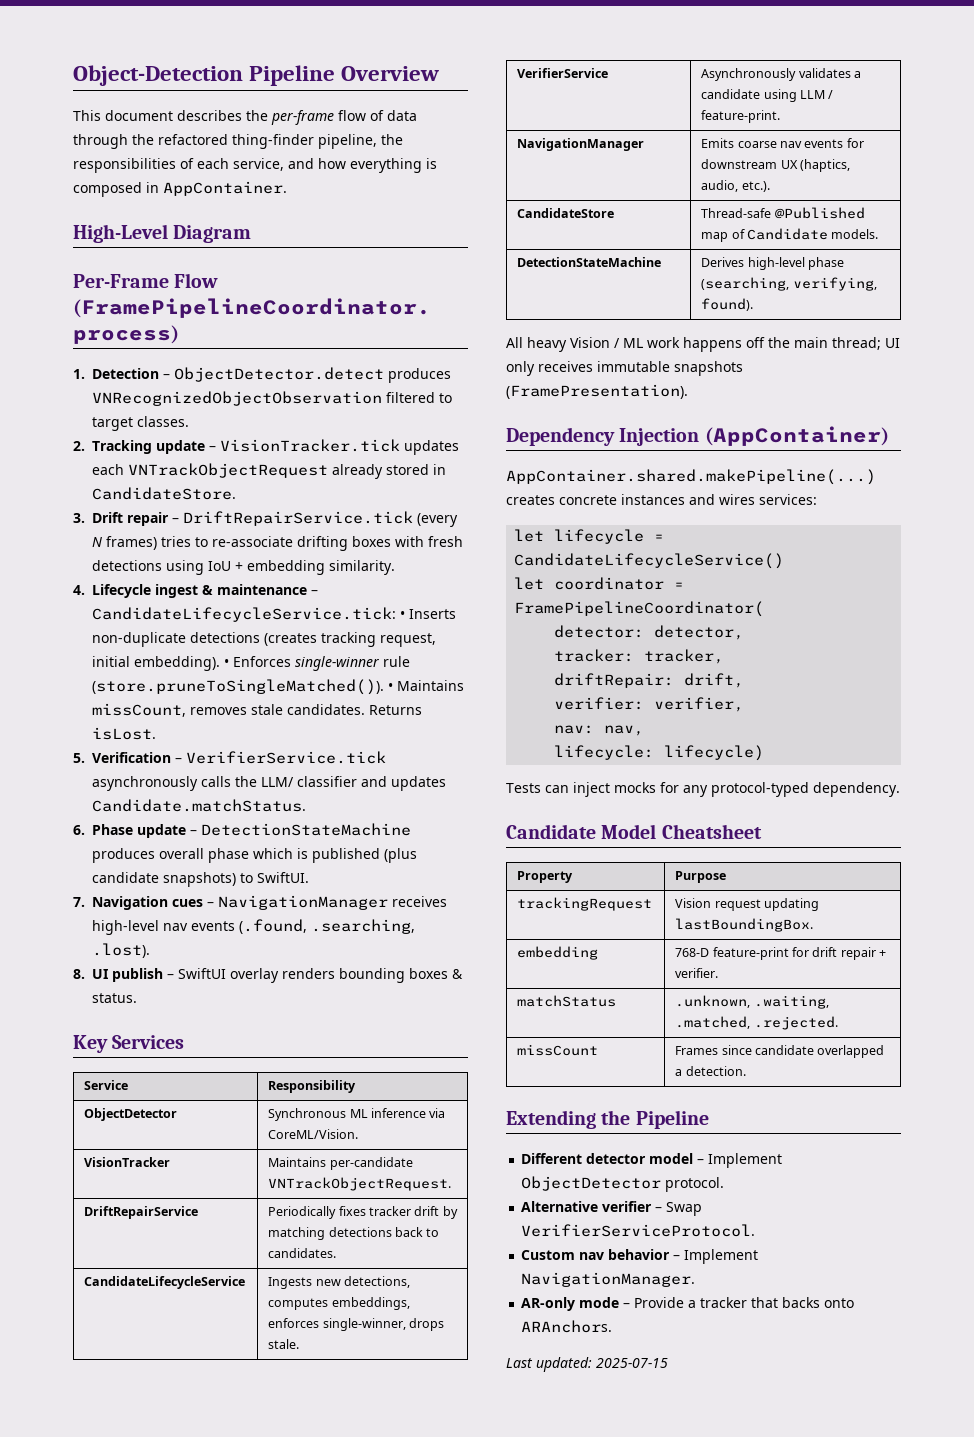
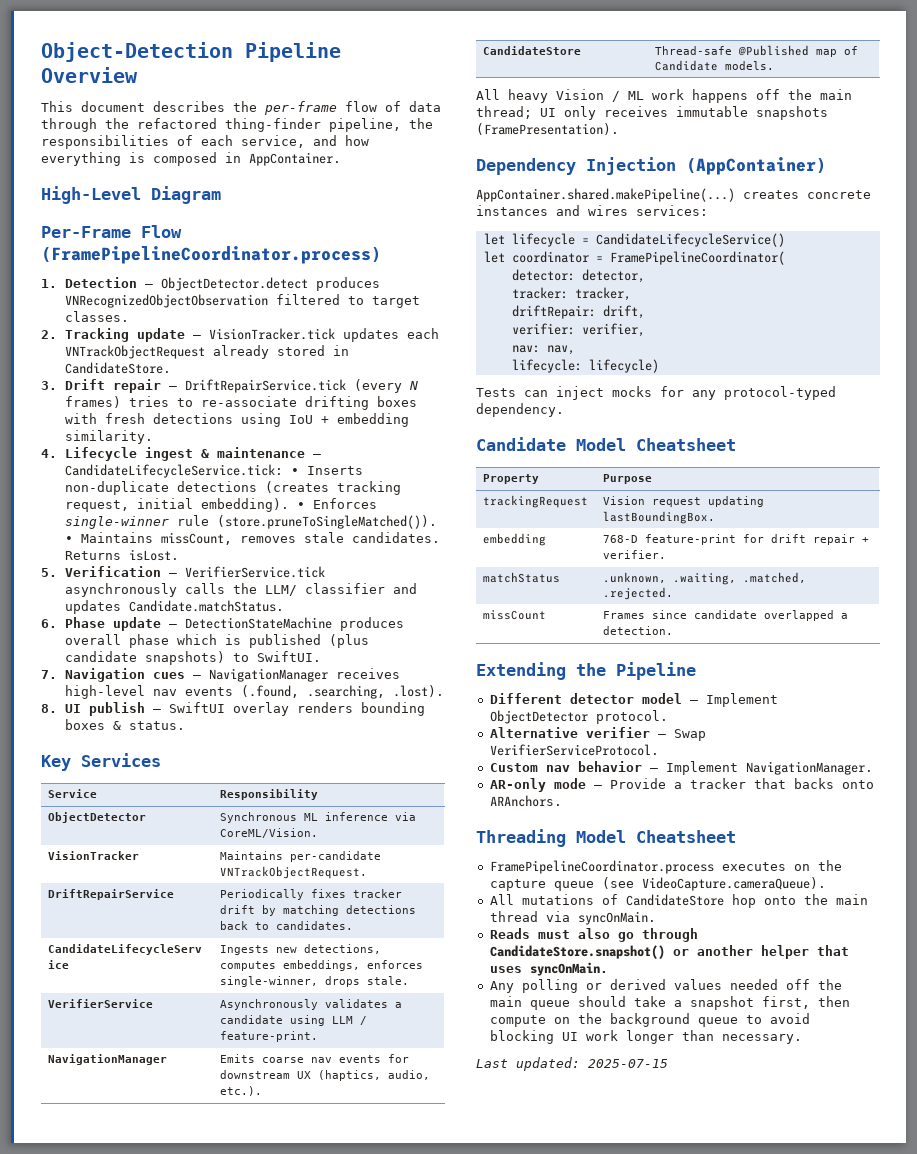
- DetectionStateMachine | Derives high-level phase (searching, verifying, found).
+ Threading Model Cheatsheet
+ FramePipelineCoordinator.process executes on the capture queue (see VideoCapture.cameraQueue).
+ All mutations of CandidateStore hop onto the main thread via syncOnMain.
+ Reads must also go through CandidateStore.snapshot() or another helper that uses syncOnMain.
+ Any polling or derived values needed off the main queue should take a snapshot first, then compute on the background queue to avoid blocking UI work longer than necessary.

